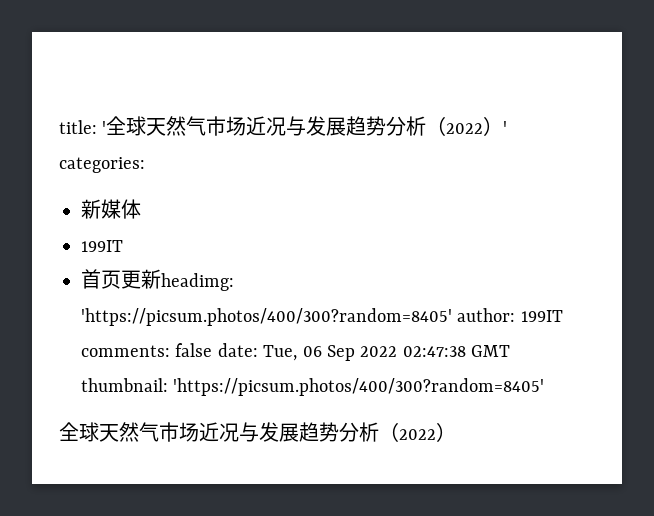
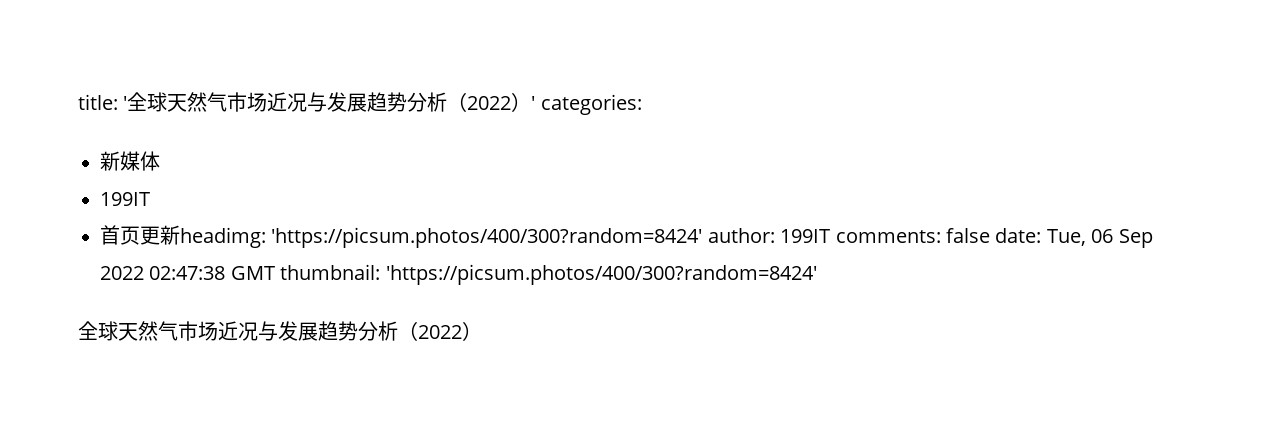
- 首页更新headimg: 'https://picsum.photos/400/300?random=8405' author: 199IT comments: false date: Tue, 06 Sep 2022 02:47:38 GMT thumbnail: 'https://picsum.photos/400/300?random=8405'
+ 首页更新headimg: 'https://picsum.photos/400/300?random=8424' author: 199IT comments: false date: Tue, 06 Sep 2022 02:47:38 GMT thumbnail: 'https://picsum.photos/400/300?random=8424'

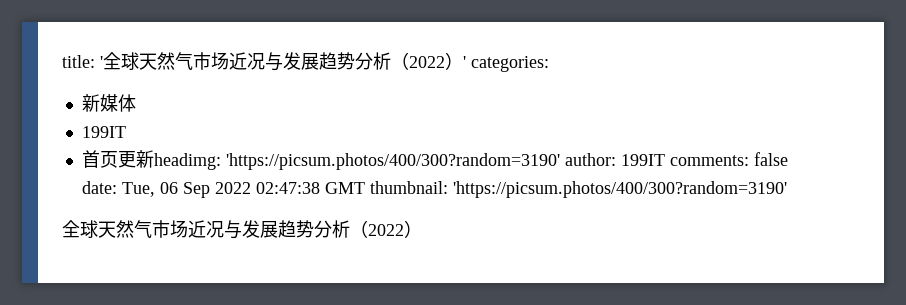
- 首页更新headimg: 'https://picsum.photos/400/300?random=8424' author: 199IT comments: false date: Tue, 06 Sep 2022 02:47:38 GMT thumbnail: 'https://picsum.photos/400/300?random=8424'
+ 首页更新headimg: 'https://picsum.photos/400/300?random=3190' author: 199IT comments: false date: Tue, 06 Sep 2022 02:47:38 GMT thumbnail: 'https://picsum.photos/400/300?random=3190'

